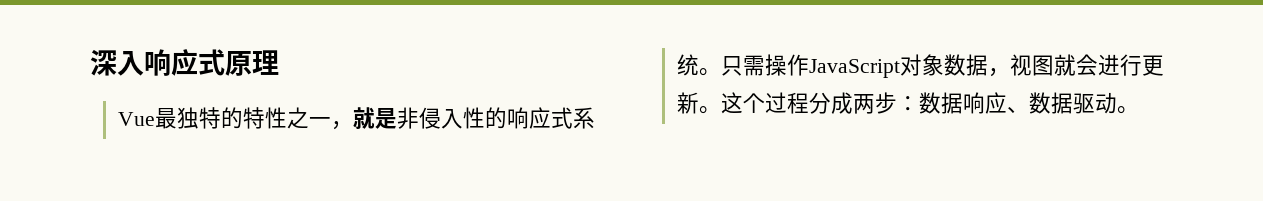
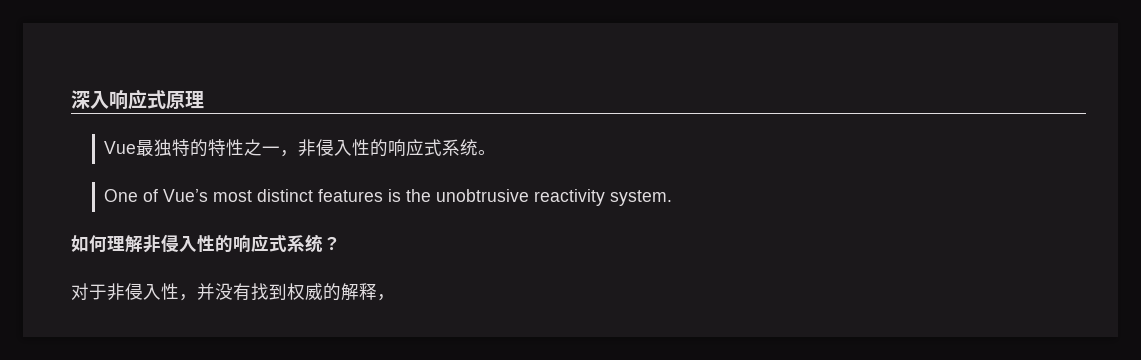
- Vue最独特的特性之一，就是非侵入性的响应式系统。只需操作JavaScript对象数据，视图就会进行更新。这个过程分成两步：数据响应、数据驱动。
+ Vue最独特的特性之一，非侵入性的响应式系统。
+ One of Vue’s most distinct features is the unobtrusive reactivity system.
+ 如何理解非侵入性的响应式系统？
+ 对于非侵入性，并没有找到权威的解释，

